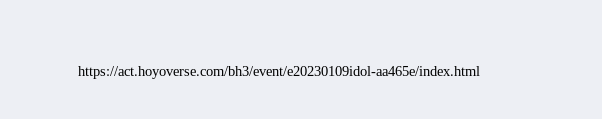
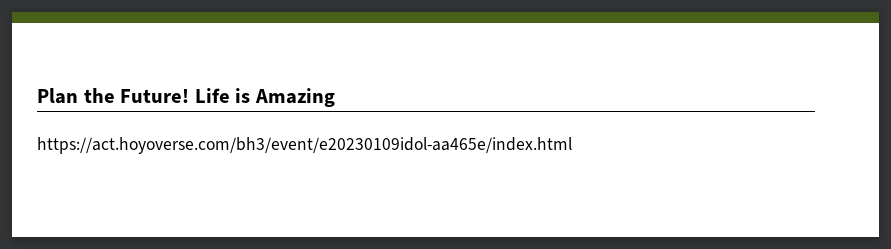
+ Plan the Future! Life is Amazing

